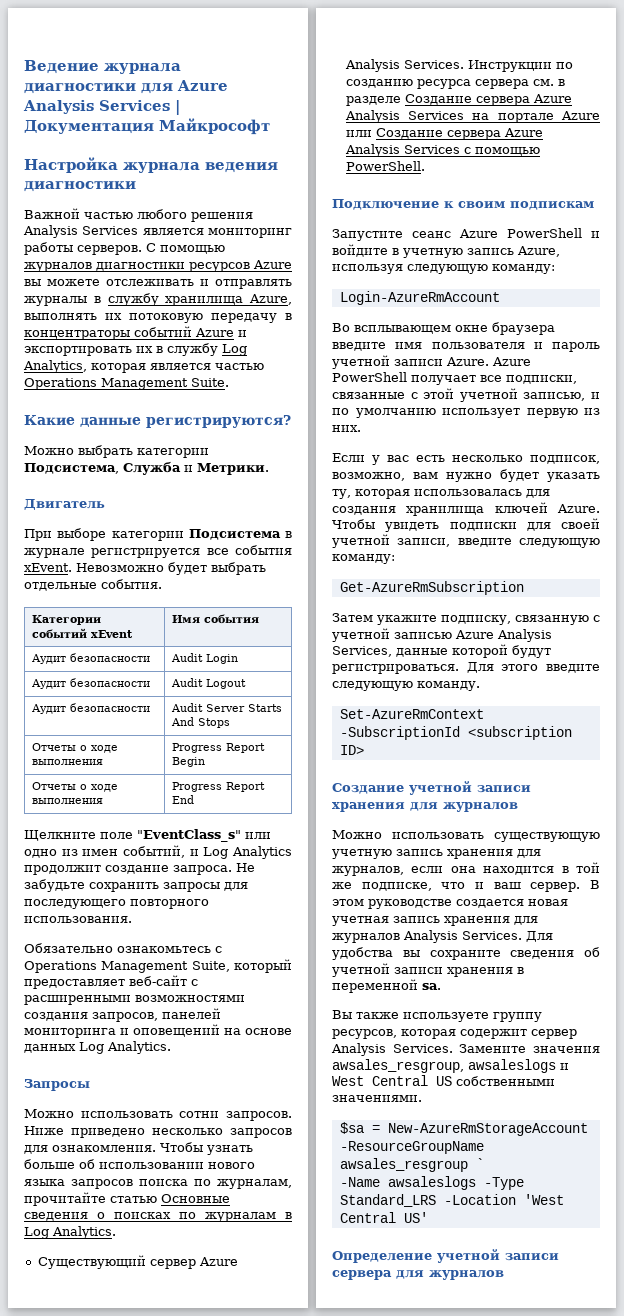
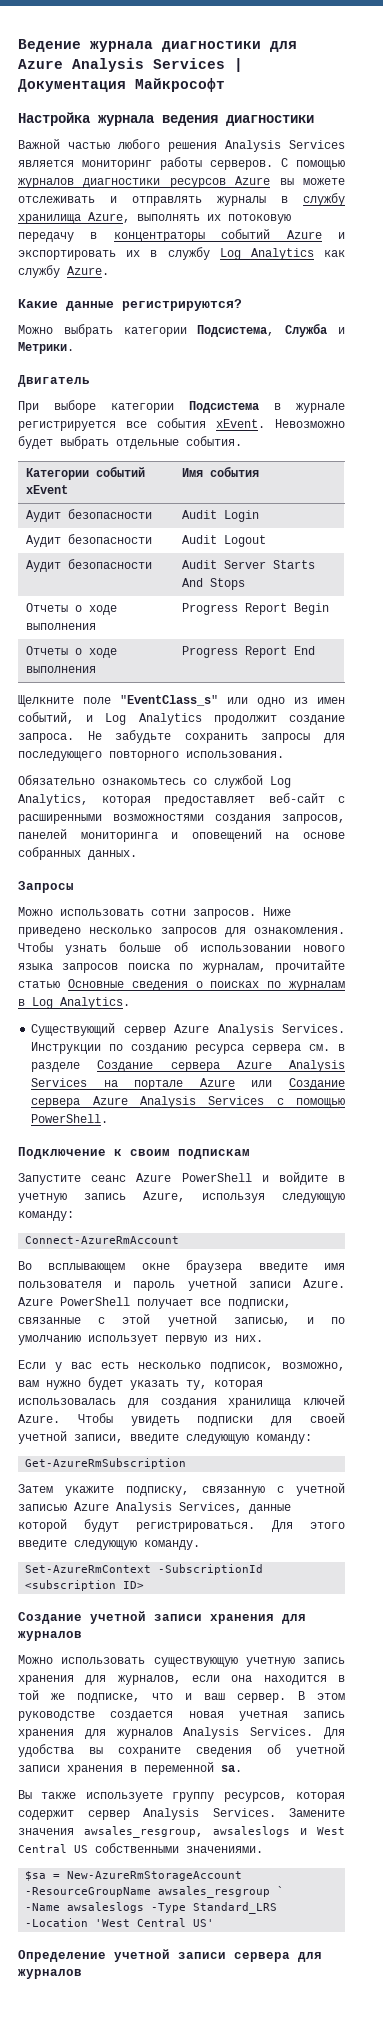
- С помощью журналов диагностики ресурсов Azure вы можете отслеживать и отправлять журналы в службу хранилища Azure, выполнять их потоковую передачу в концентраторы событий Azure и экспортировать их в службу Log Analytics, которая является частью Operations Management Suite.
+ С помощью журналов диагностики ресурсов Azure вы можете отслеживать и отправлять журналы в службу хранилища Azure, выполнять их потоковую передачу в концентраторы событий Azure и экспортировать их в службу Log Analytics как службу Azure.
- Обязательно ознакомьтесь с Operations Management Suite, который предоставляет веб-сайт с расширенными возможностями создания запросов, панелей мониторинга и оповещений на основе данных Log Analytics.
+ Обязательно ознакомьтесь со службой Log Analytics, которая предоставляет веб-сайт с расширенными возможностями создания запросов, панелей мониторинга и оповещений на основе собранных данных.
- Login-AzureRmAccount
+ Connect-AzureRmAccount

